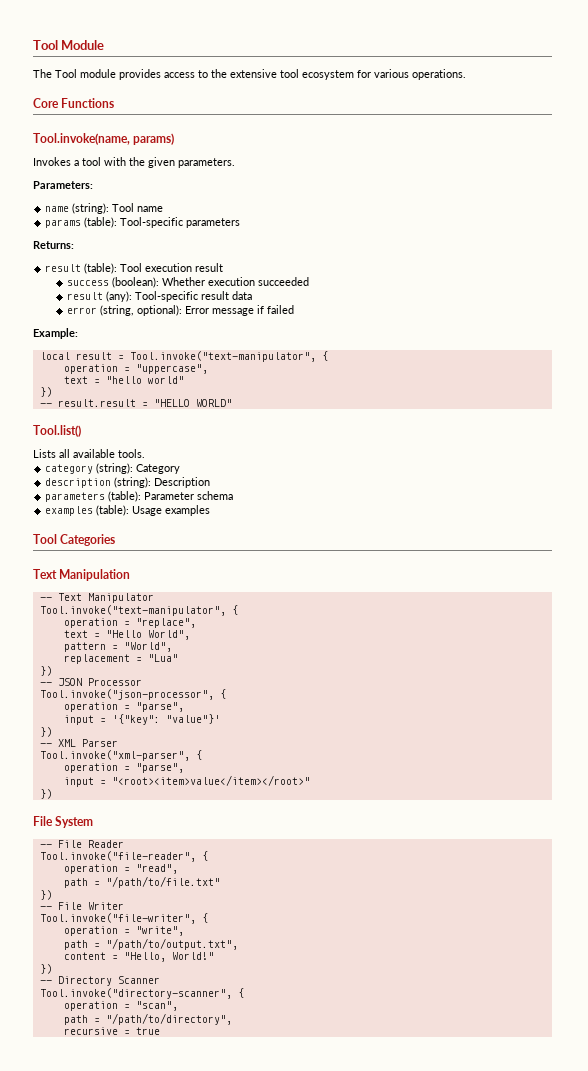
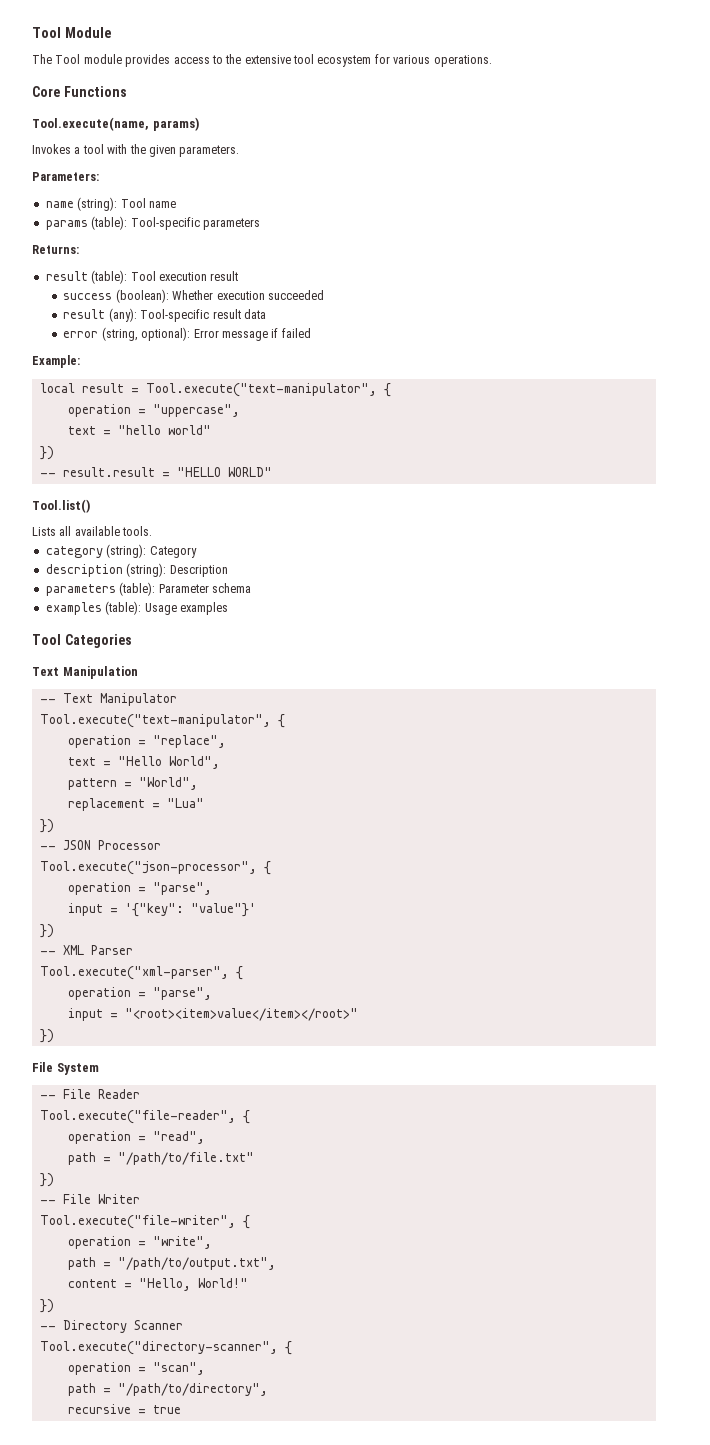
- Tool.invoke(name, params)
+ Tool.execute(name, params)
- local result = Tool.invoke("text-manipulator", {
+ local result = Tool.execute("text-manipulator", {
  -- Text Manipulator
- Tool.invoke("text-manipulator", {
+ Tool.execute("text-manipulator", {
- Tool.invoke("json-processor", {
+ Tool.execute("json-processor", {
- Tool.invoke("xml-parser", {
+ Tool.execute("xml-parser", {
- Tool.invoke("file-reader", {
+ Tool.execute("file-reader", {
- Tool.invoke("file-writer", {
+ Tool.execute("file-writer", {
- Tool.invoke("directory-scanner", {
+ Tool.execute("directory-scanner", {

